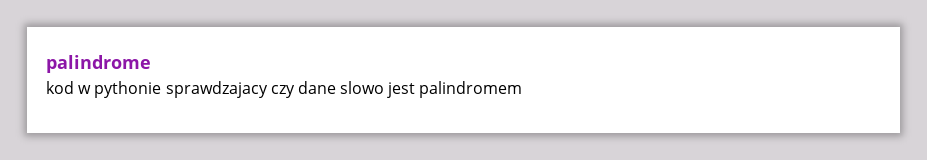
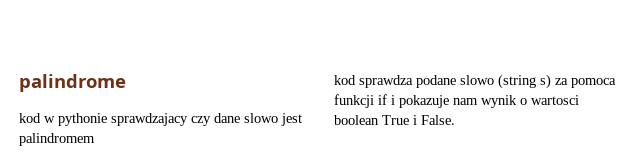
+ kod sprawdza podane slowo (string s) za pomoca funkcji if i pokazuje nam wynik o wartosci boolean True i False.

